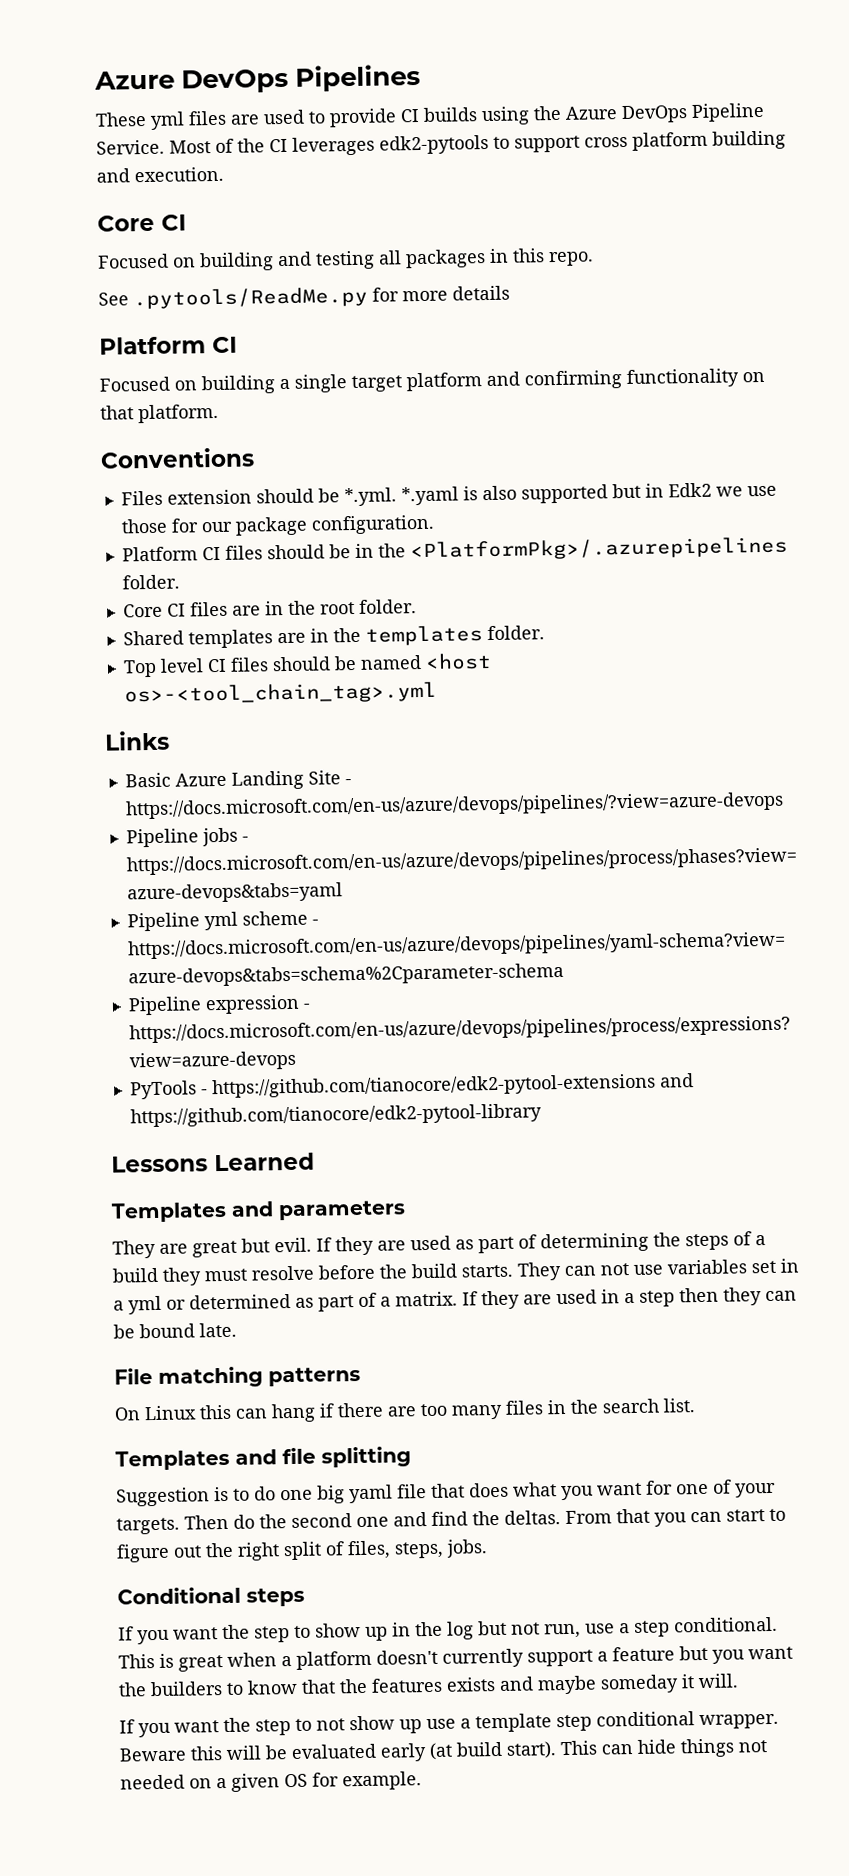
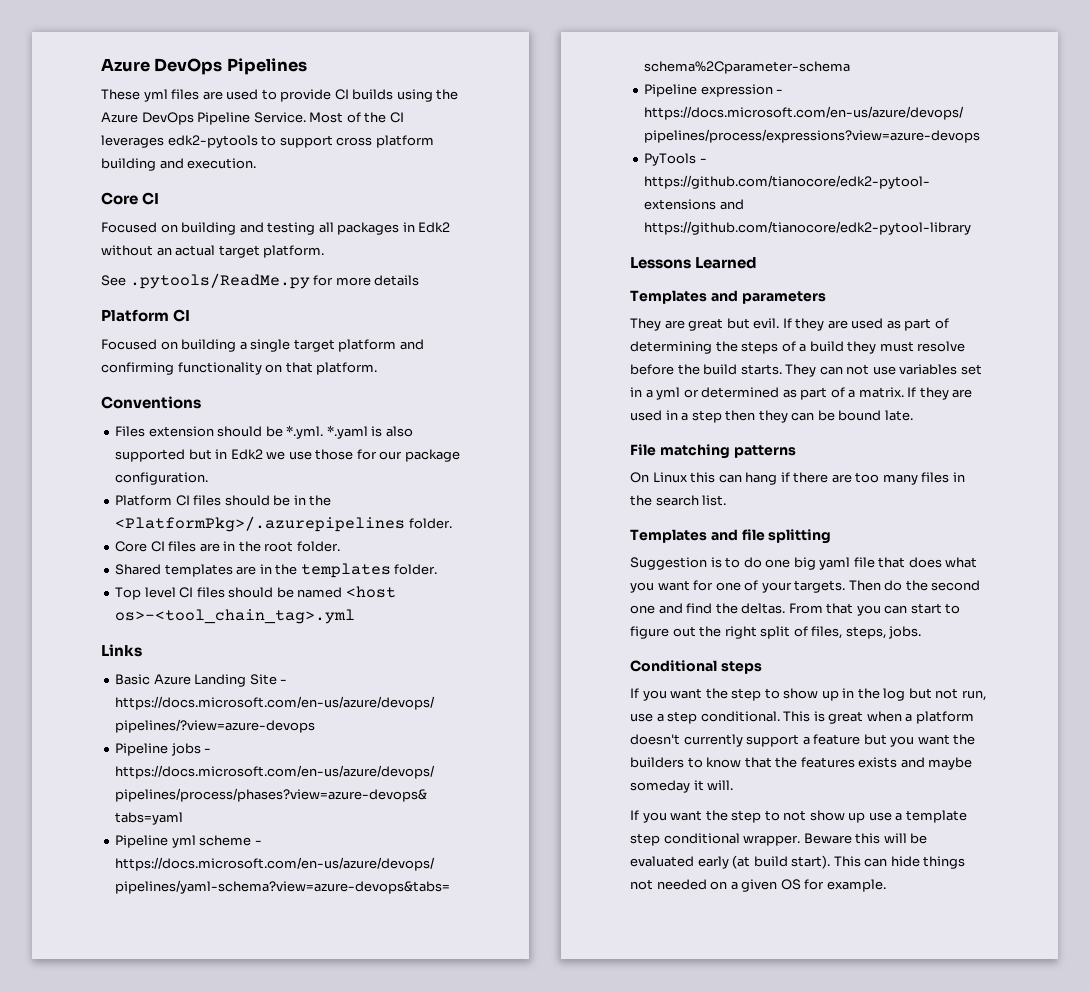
- Focused on building and testing all packages in this repo.
+ Focused on building and testing all packages in Edk2 without an actual target platform.

